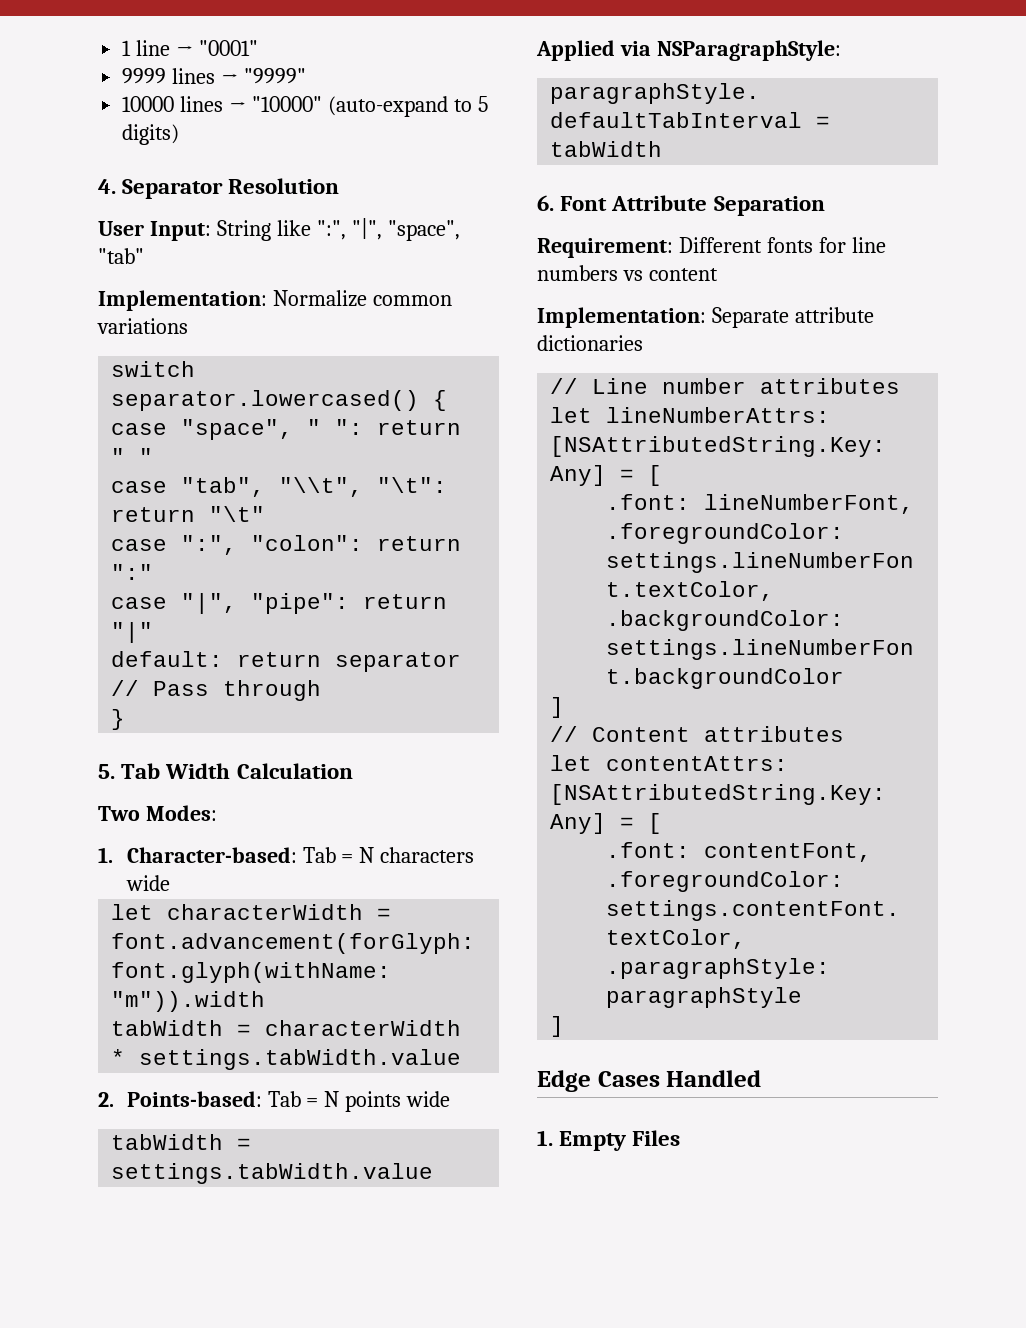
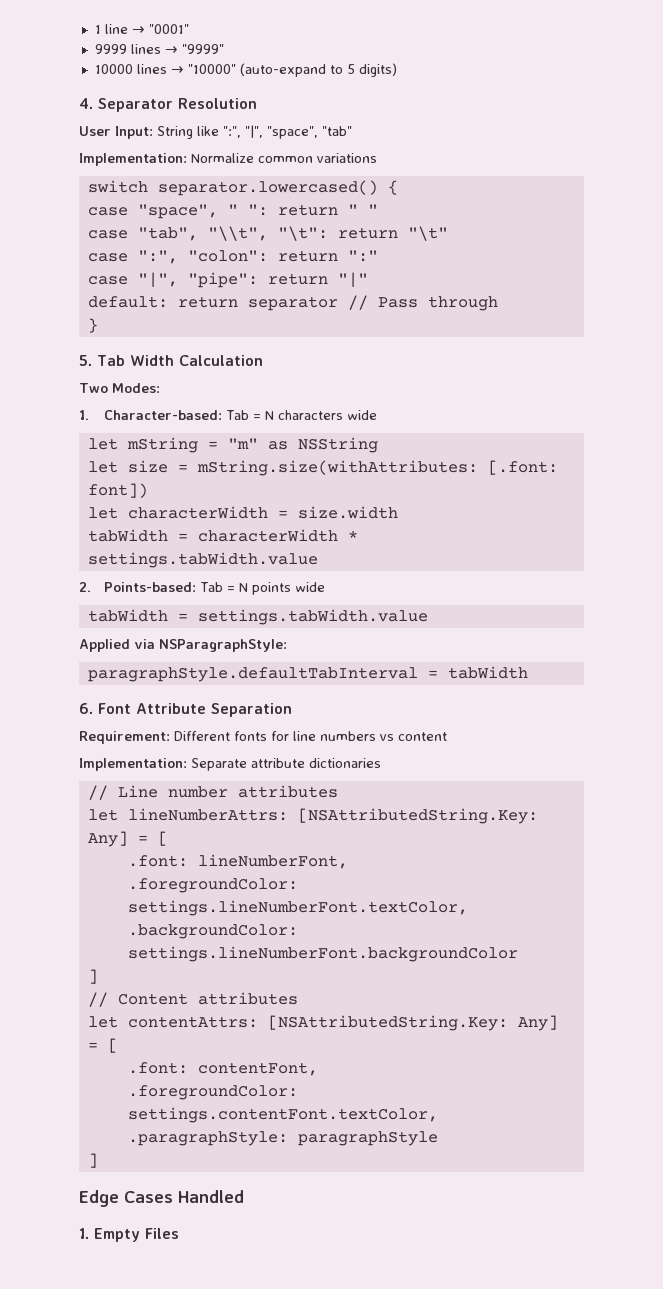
+ let mString = "m" as NSString
+ let size = mString.size(withAttributes: [.font: font])
- let characterWidth = font.advancement(forGlyph: font.glyph(withName: "m")).width
+ let characterWidth = size.width

